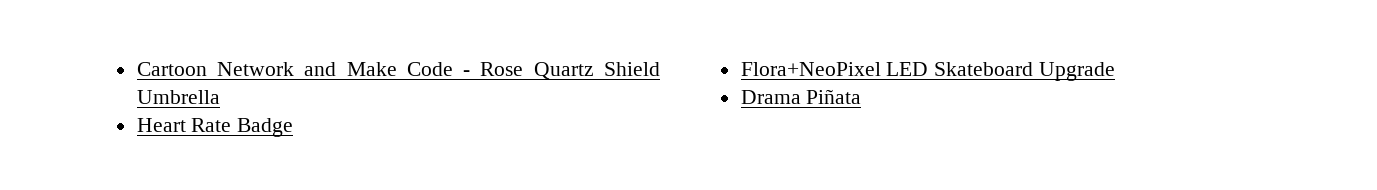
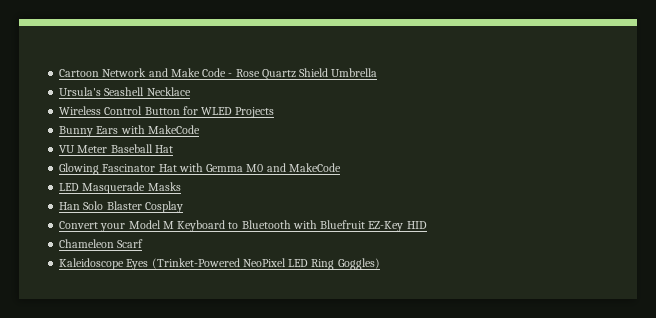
- Heart Rate Badge
- Flora+NeoPixel LED Skateboard Upgrade
- Drama Piñata
+ Ursula's Seashell Necklace
+ Wireless Control Button for WLED Projects
+ Bunny Ears with MakeCode
+ VU Meter Baseball Hat
+ Glowing Fascinator Hat with Gemma M0 and MakeCode
+ LED Masquerade Masks
+ Han Solo Blaster Cosplay
+ Convert your Model M Keyboard to Bluetooth with Bluefruit EZ-Key HID
+ Chameleon Scarf
+ Kaleidoscope Eyes (Trinket-Powered NeoPixel LED Ring Goggles)

